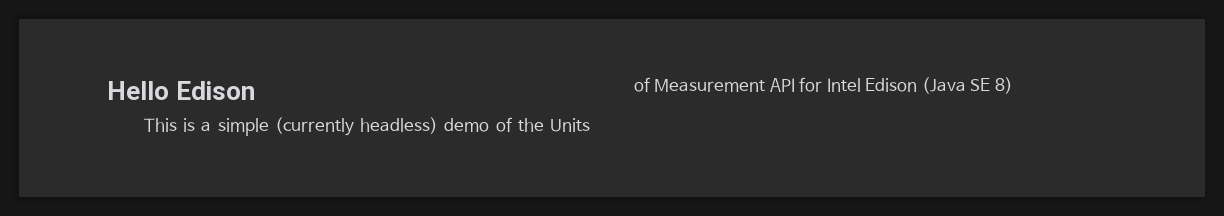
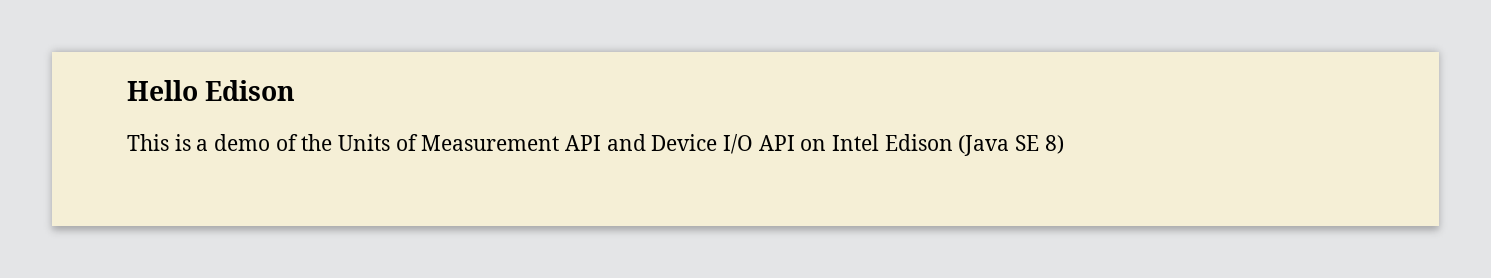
- This is a simple (currently headless) demo of the Units of Measurement API for Intel Edison (Java SE 8)
+ This is a demo of the Units of Measurement API and Device I/O API on Intel Edison (Java SE 8)

